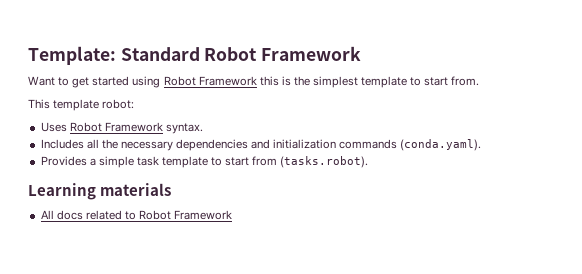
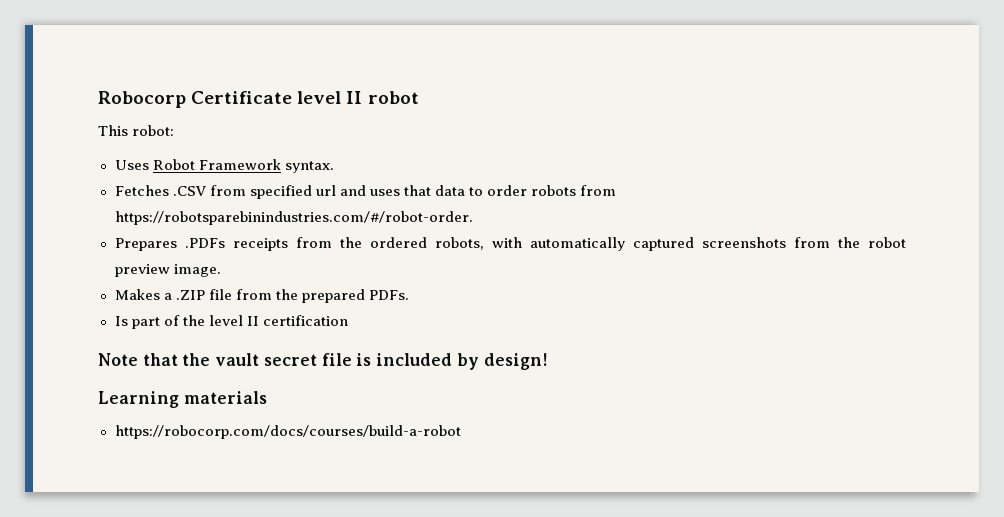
- Template: Standard Robot Framework
- Want to get started using Robot Framework this is the simplest template to start from.
+ Robocorp Certificate level II robot
- This template robot:
+ This robot:
- Includes all the necessary dependencies and initialization commands (conda.yaml).
- Provides a simple task template to start from (tasks.robot).
+ Fetches .CSV from specified url and uses that data to order robots from https://robotsparebinindustries.com/#/robot-order.
+ Prepares .PDFs receipts from the ordered robots, with automatically captured screenshots from the robot preview image.
+ Makes a .ZIP file from the prepared PDFs.
+ Is part of the level II certification
+ Note that the vault secret file is included by design!
  Learning materials
- All docs related to Robot Framework
+ https://robocorp.com/docs/courses/build-a-robot

